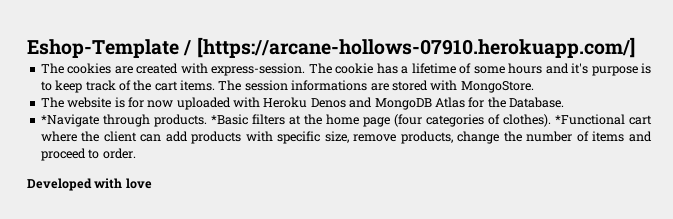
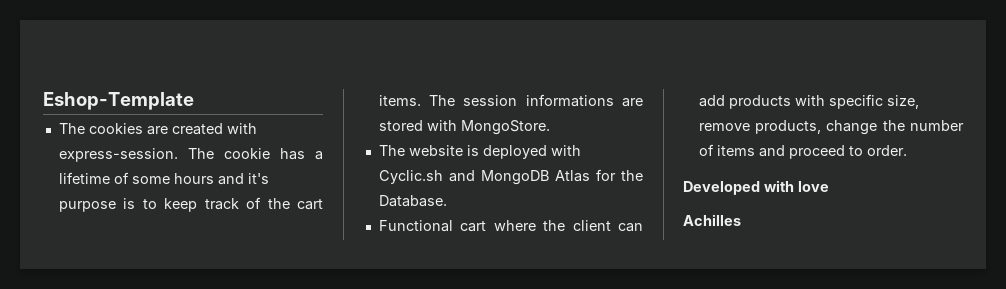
- Eshop-Template / [https://arcane-hollows-07910.herokuapp.com/]
+ Eshop-Template
- The website is for now uploaded with Heroku Denos and MongoDB Atlas for the Database.
+ The website is deployed with Cyclic.sh and MongoDB Atlas for the Database.
- *Navigate through products. *Basic filters at the home page (four categories of clothes). *Functional cart where the client can add products with specific size, remove products, change the number of items and proceed to order.
+ Functional cart where the client can add products with specific size, remove products, change the number of items and proceed to order.
+ Achilles

